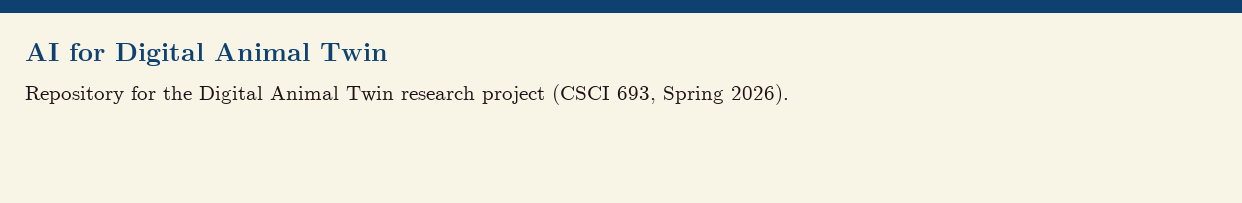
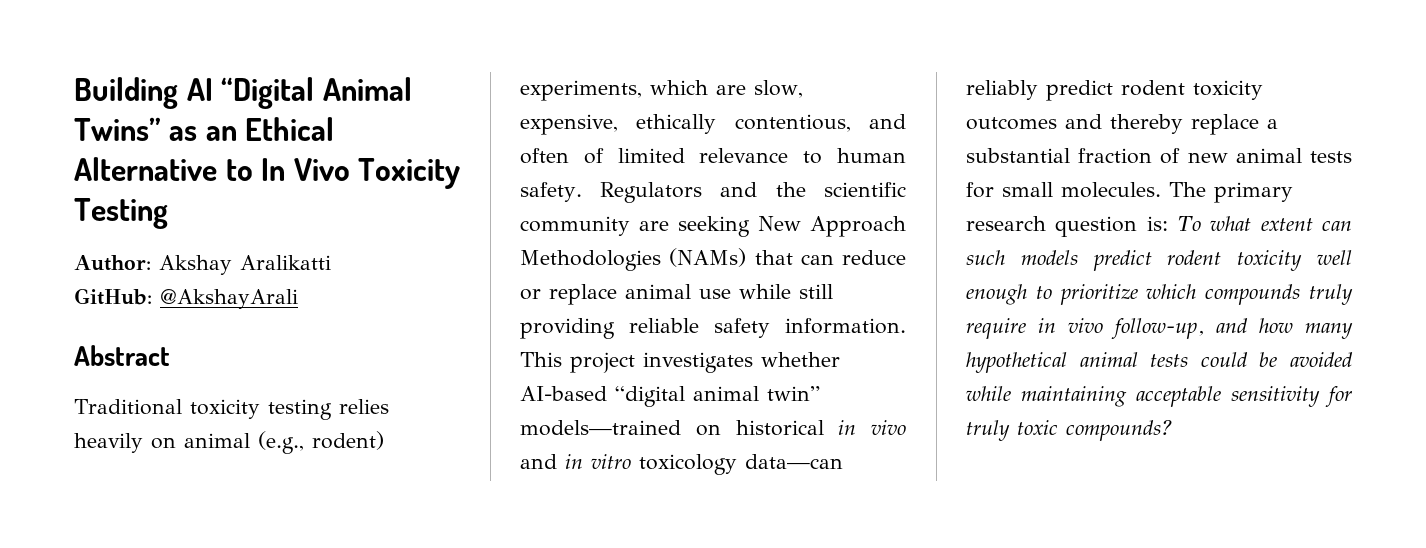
- AI for Digital Animal Twin
- Repository for the Digital Animal Twin research project (CSCI 693, Spring 2026).
+ Building AI “Digital Animal Twins” as an Ethical Alternative to In Vivo Toxicity Testing
+ Author: Akshay Aralikatti
+ GitHub: @AkshayArali
+ Abstract
+ Traditional toxicity testing relies heavily on animal (e.g., rodent) experiments, which are slow, expensive, ethically contentious, and often of limited relevance to human safety. Regulators and the scientific community are seeking New Approach Methodologies (NAMs) that can reduce or replace animal use while still providing reliable safety information. This project investigates whether AI-based “digital animal twin” models—trained on historical in vivo and in vitro toxicology data—can reliably predict rodent toxicity outcomes and thereby replace a substantial fraction of new animal tests for small molecules. The primary research question is: To what extent can such models predict rodent toxicity well enough to prioritize which compounds truly require in vivo follow-up, and how many hypothetical animal tests could be avoided while maintaining acceptable sensitivity for truly toxic compounds?

